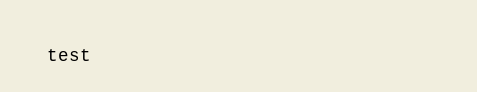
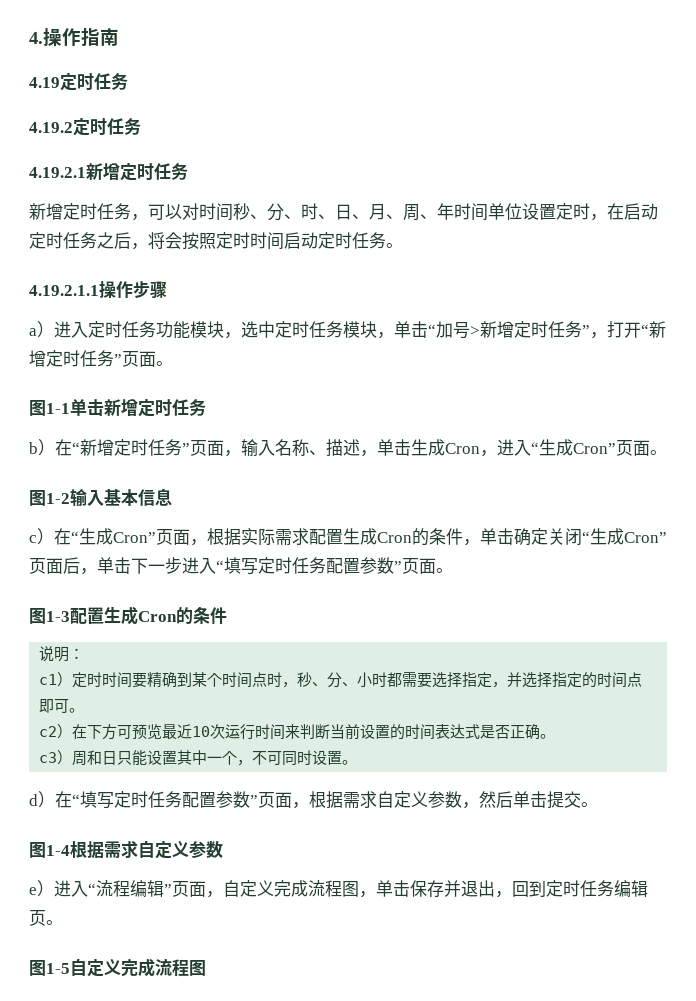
- test
+ 4.操作指南
+ 4.19定时任务
+ 4.19.2定时任务
+ 4.19.2.1新增定时任务
+ 新增定时任务，可以对时间秒、分、时、日、月、周、年时间单位设置定时，在启动定时任务之后，将会按照定时时间启动定时任务。
+ 4.19.2.1.1操作步骤
+ a）进入定时任务功能模块，选中定时任务模块，单击“加号>新增定时任务”，打开“新增定时任务”页面。
+ 图1-1单击新增定时任务
+ b）在“新增定时任务”页面，输入名称、描述，单击生成Cron，进入“生成Cron”页面。
+ 图1-2输入基本信息
+ c）在“生成Cron”页面，根据实际需求配置生成Cron的条件，单击确定关闭“生成Cron”页面后，单击下一步进入“填写定时任务配置参数”页面。
+ 图1-3配置生成Cron的条件
+ 说明：
+ c1）定时时间要精确到某个时间点时，秒、分、小时都需要选择指定，并选择指定的时间点即可。
+ c2）在下方可预览最近10次运行时间来判断当前设置的时间表达式是否正确。
+ c3）周和日只能设置其中一个，不可同时设置。
+ d）在“填写定时任务配置参数”页面，根据需求自定义参数，然后单击提交。
+ 图1-4根据需求自定义参数
+ e）进入“流程编辑”页面，自定义完成流程图，单击保存并退出，回到定时任务编辑页。
+ 图1-5自定义完成流程图

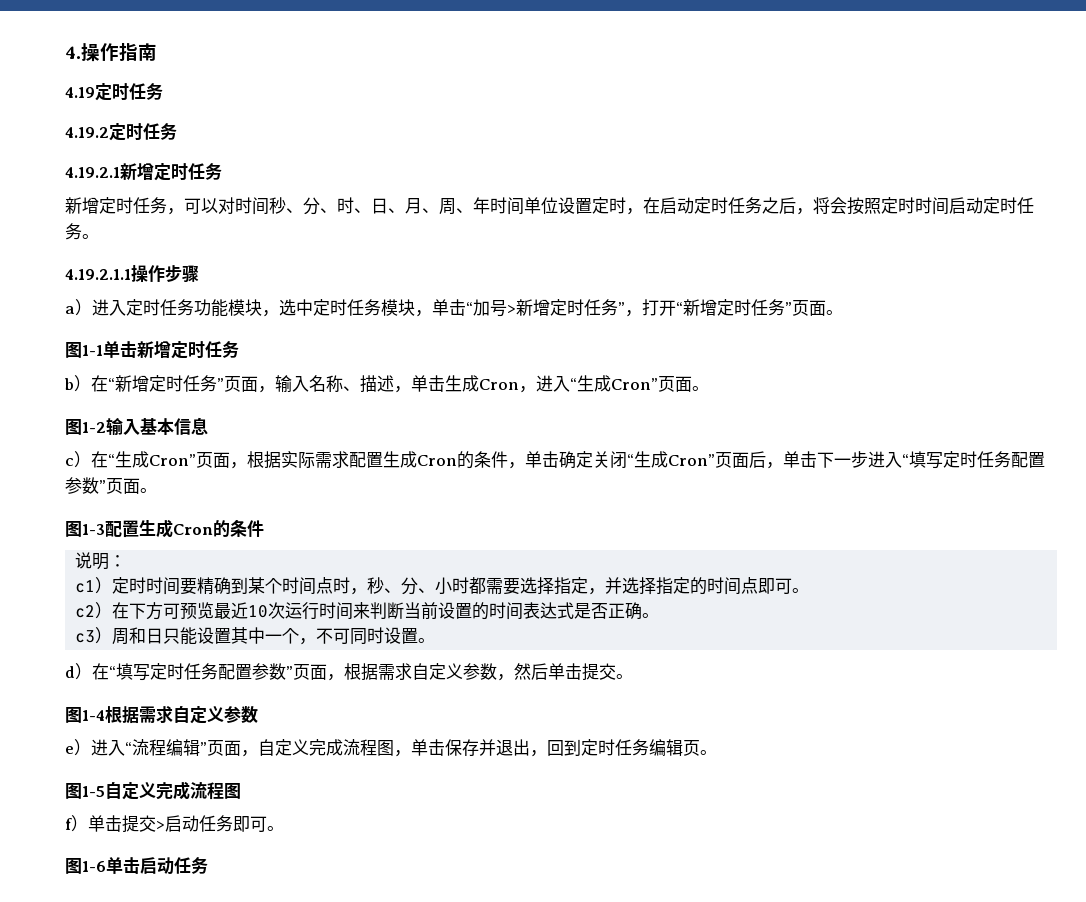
+ f）单击提交>启动任务即可。
+ 图1-6单击启动任务

